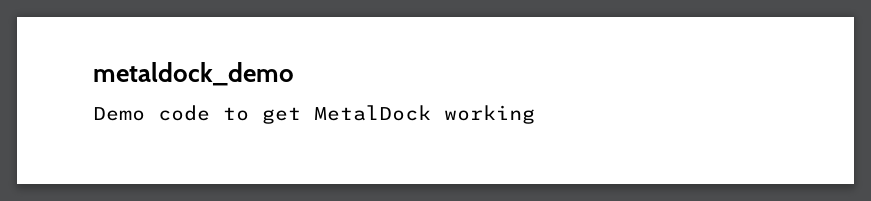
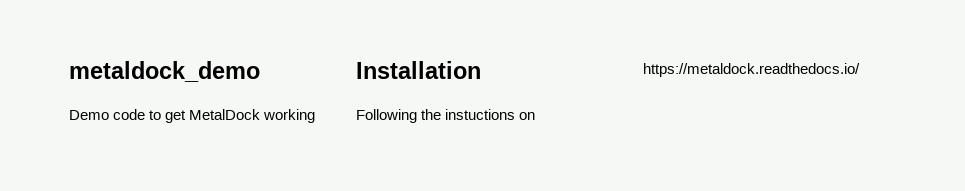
+ Installation
+ Following the instuctions on https://metaldock.readthedocs.io/

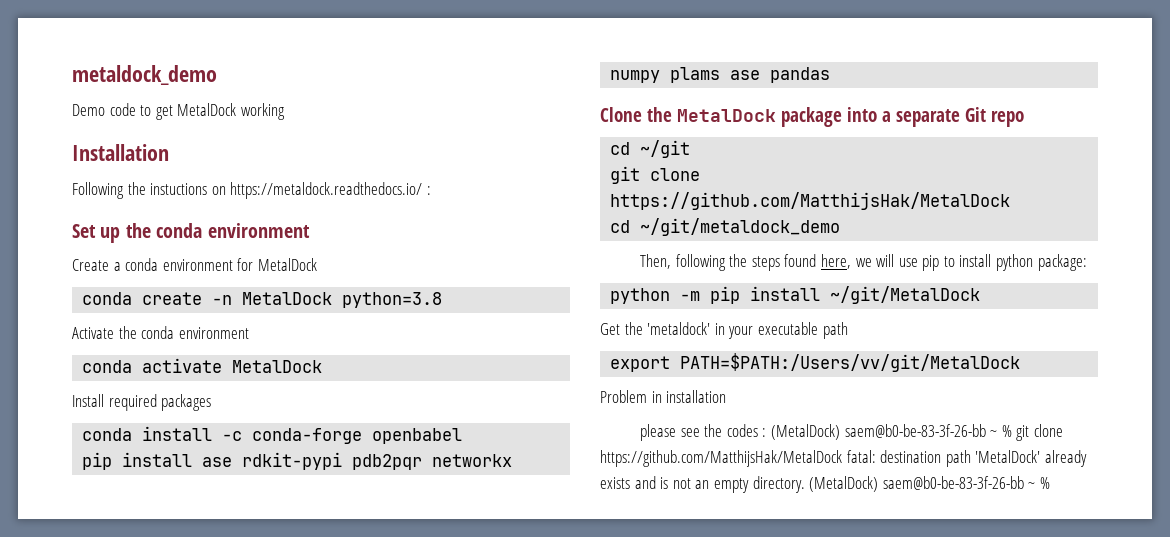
- Following the instuctions on https://metaldock.readthedocs.io/
+ Following the instuctions on https://metaldock.readthedocs.io/ :
+ Set up the conda environment
+ Create a conda environment for MetalDock
+ conda create -n MetalDock python=3.8
+ Activate the conda environment
+ conda activate MetalDock
+ Install required packages
+ conda install -c conda-forge openbabel
+ pip install ase rdkit-pypi pdb2pqr networkx numpy plams ase pandas
+ Clone the MetalDock package into a separate Git repo
+ cd ~/git
+ git clone https://github.com/MatthijsHak/MetalDock
+ cd ~/git/metaldock_demo
+ Then, following the steps found here, we will use pip to install python package:
+ python -m pip install ~/git/MetalDock
+ Get the 'metaldock' in your executable path
+ export PATH=$PATH:/Users/vv/git/MetalDock
+ Problem in installation
+ please see the codes : (MetalDock) saem@b0-be-83-3f-26-bb ~ % git clone https://github.com/MatthijsHak/MetalDock fatal: destination path 'MetalDock' already exists and is not an empty directory. (MetalDock) saem@b0-be-83-3f-26-bb ~ %

